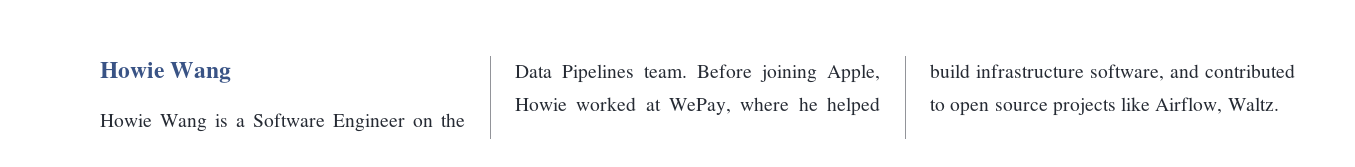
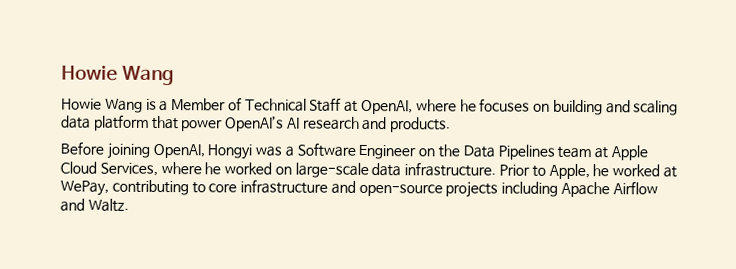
- Howie Wang is a Software Engineer on the Data Pipelines team. Before joining Apple, Howie worked at WePay, where he helped build infrastructure software, and contributed to open source projects like Airflow, Waltz.
+ Howie Wang is a Member of Technical Staff at OpenAI, where he focuses on building and scaling data platform that power OpenAI’s AI research and products.
+ Before joining OpenAI, Hongyi was a Software Engineer on the Data Pipelines team at Apple Cloud Services, where he worked on large-scale data infrastructure. Prior to Apple, he worked at WePay, contributing to core infrastructure and open-source projects including Apache Airflow and Waltz.

